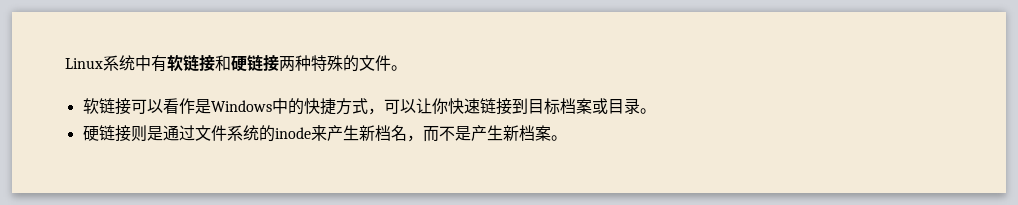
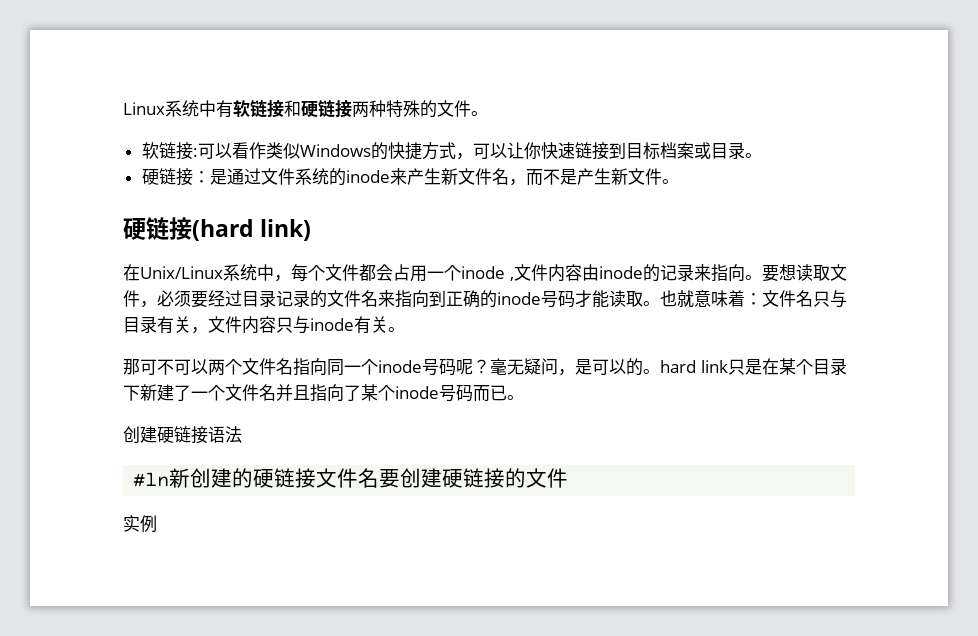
- 软链接可以看作是Windows中的快捷方式，可以让你快速链接到目标档案或目录。
+ 软链接:可以看作类似Windows的快捷方式，可以让你快速链接到目标档案或目录。
- 硬链接则是通过文件系统的inode来产生新档名，而不是产生新档案。
+ 硬链接：是通过文件系统的inode来产生新文件名，而不是产生新文件。
+ 硬链接(hard link)
+ 在Unix/Linux系统中，每个文件都会占用一个inode ,文件内容由inode的记录来指向。要想读取文件，必须要经过目录记录的文件名来指向到正确的inode号码才能读取。也就意味着：文件名只与目录有关，文件内容只与inode有关。
+ 那可不可以两个文件名指向同一个inode号码呢？毫无疑问，是可以的。hard link只是在某个目录下新建了一个文件名并且指向了某个inode号码而已。
+ 创建硬链接语法
+ #ln新创建的硬链接文件名要创建硬链接的文件
+ 实例

